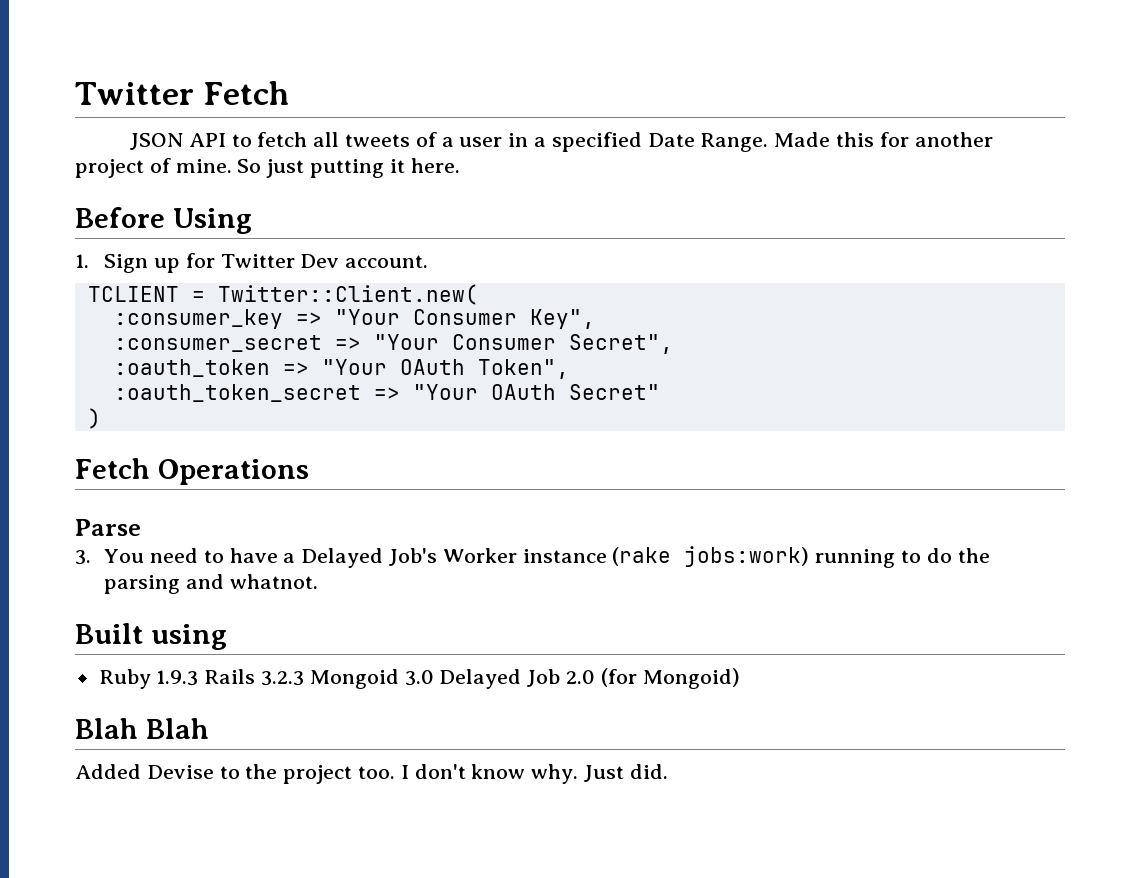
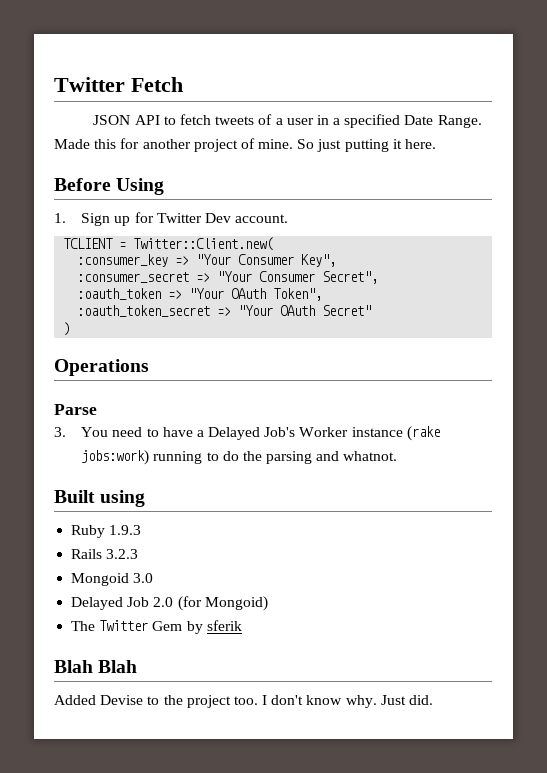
- JSON API to fetch all tweets of a user in a specified Date Range.
+ JSON API to fetch tweets of a user in a specified Date Range.
- Fetch Operations
+ Operations
- Ruby 1.9.3 Rails 3.2.3 Mongoid 3.0 Delayed Job 2.0 (for Mongoid)
+ Ruby 1.9.3
+ Rails 3.2.3
+ Mongoid 3.0
+ Delayed Job 2.0 (for Mongoid)
+ The Twitter Gem by sferik

